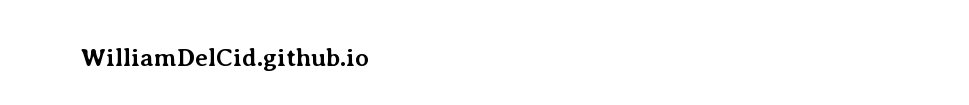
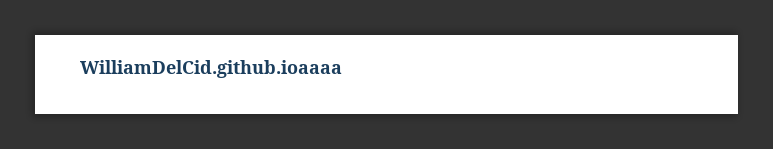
- WilliamDelCid.github.io
+ WilliamDelCid.github.ioaaaa

